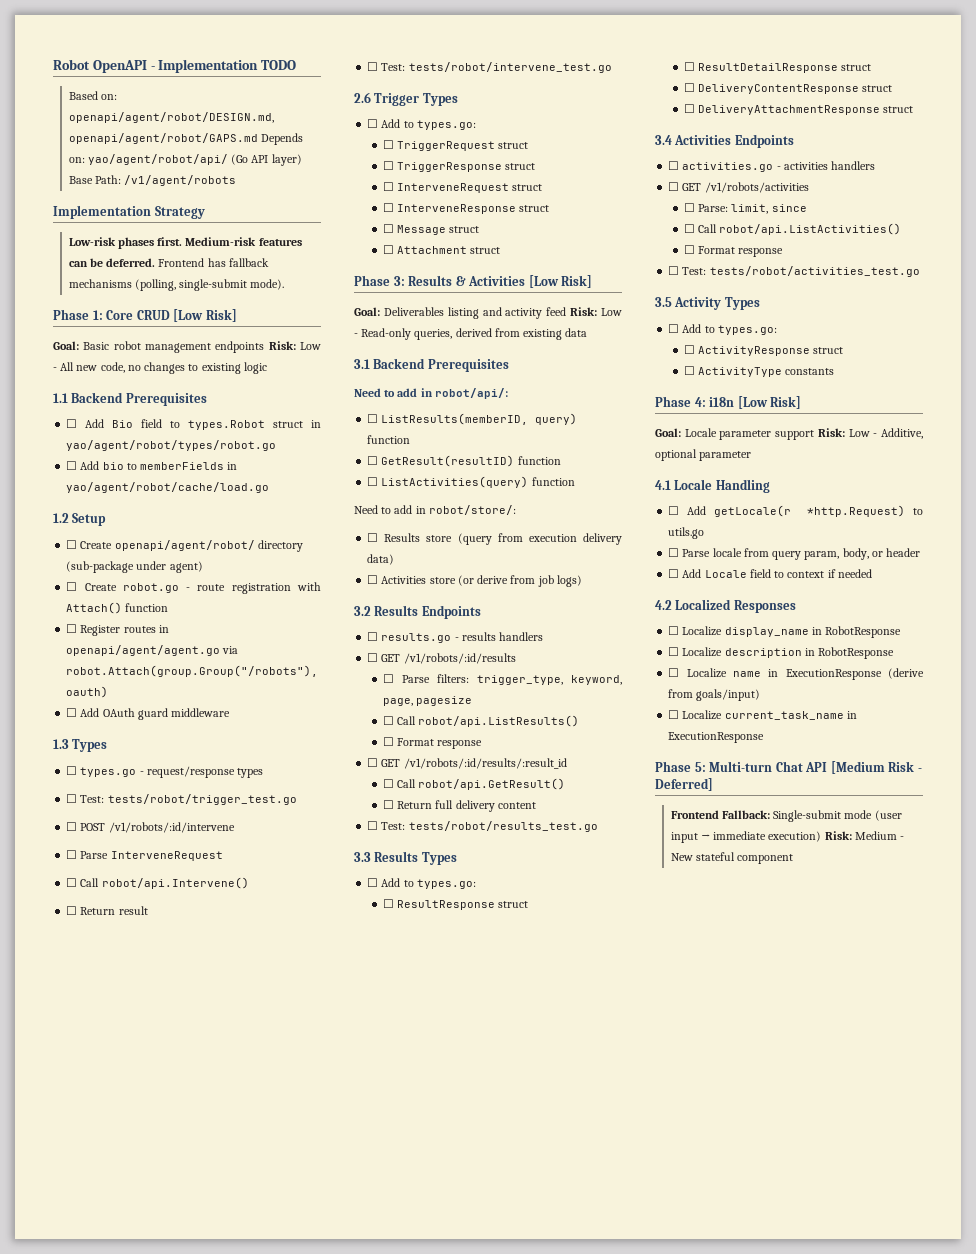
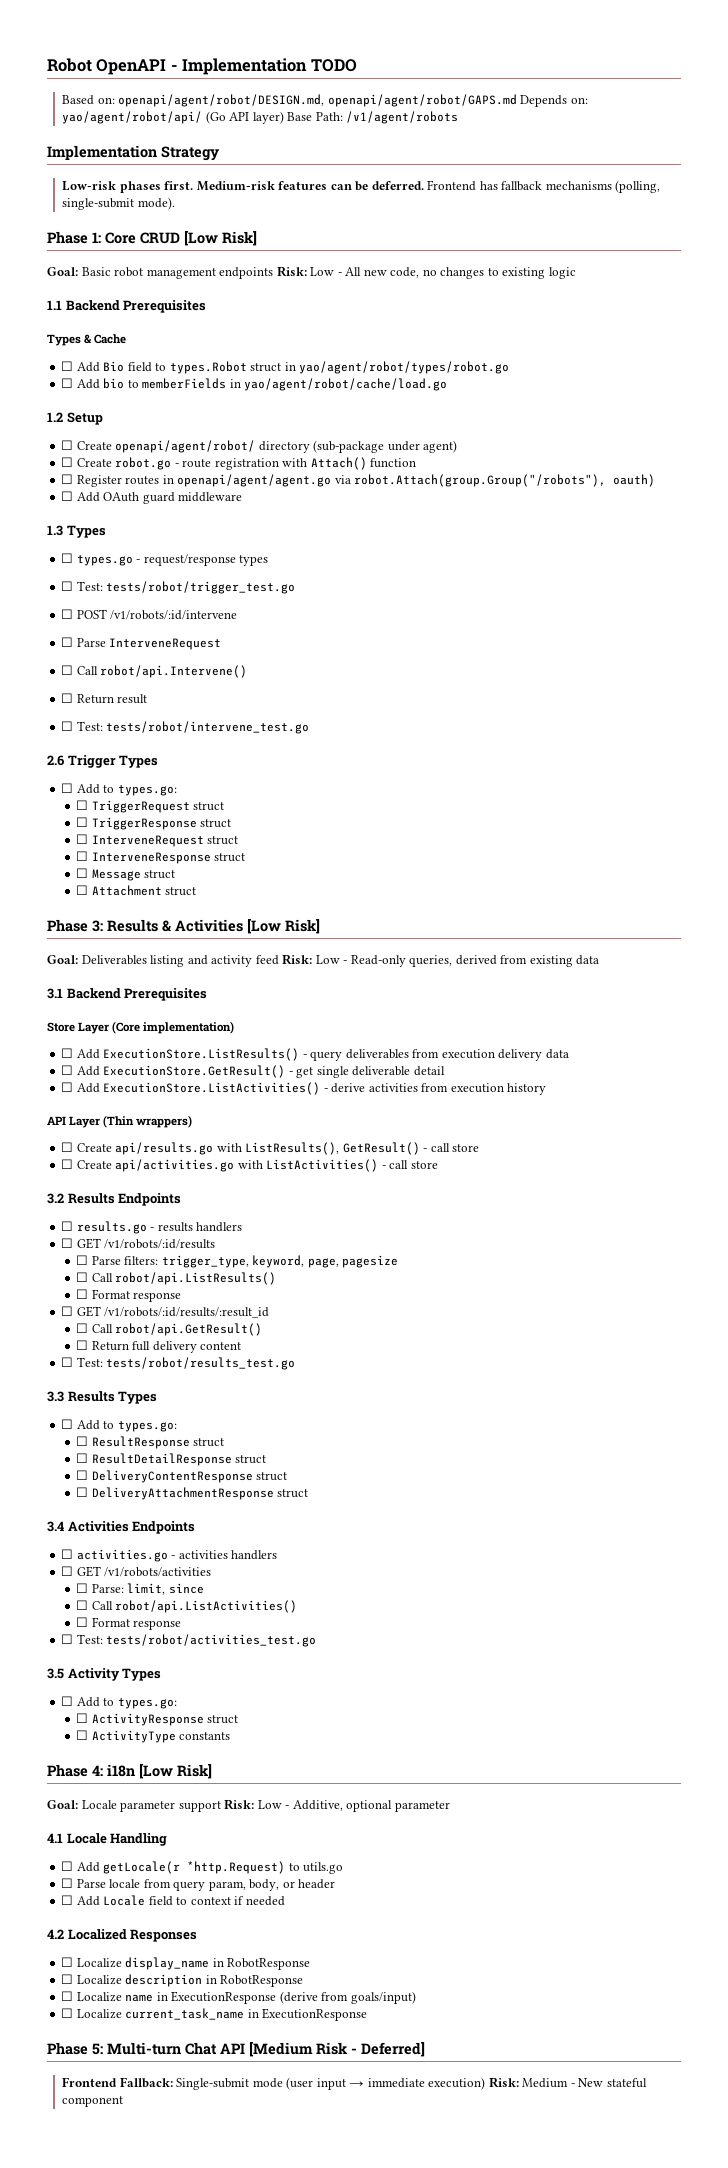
+ Types & Cache
- Need to add in robot/api/:
- ☐ ListResults(memberID, query) function
- ☐ GetResult(resultID) function
- ☐ ListActivities(query) function
- Need to add in robot/store/:
- ☐ Results store (query from execution delivery data)
- ☐ Activities store (or derive from job logs)
+ Store Layer (Core implementation)
+ ☐ Add ExecutionStore.ListResults() - query deliverables from execution delivery data
+ ☐ Add ExecutionStore.GetResult() - get single deliverable detail
+ ☐ Add ExecutionStore.ListActivities() - derive activities from execution history
+ API Layer (Thin wrappers)
+ ☐ Create api/results.go with ListResults(), GetResult() - call store
+ ☐ Create api/activities.go with ListActivities() - call store

